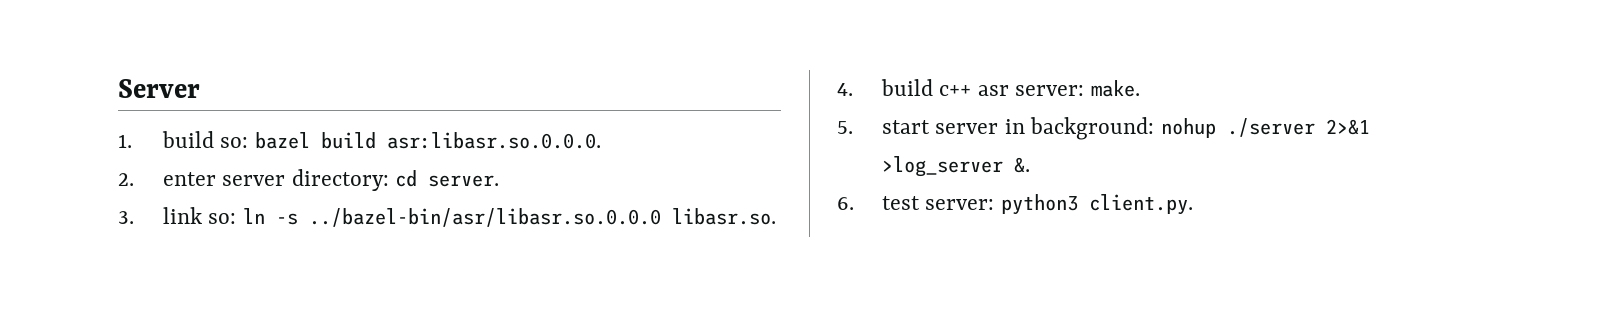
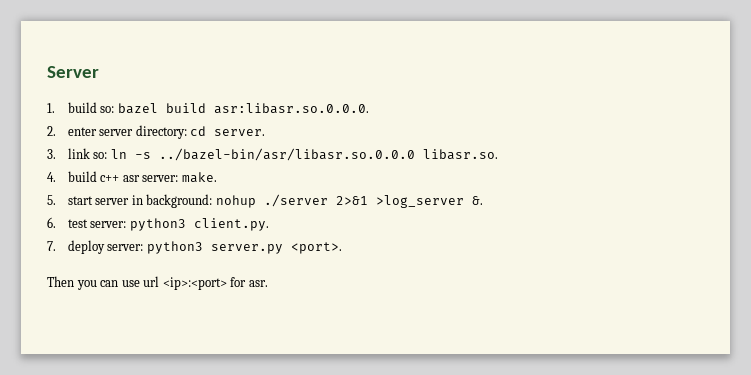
+ 7. deploy server: python3 server.py <port>.
+ Then you can use url <ip>:<port> for asr.

